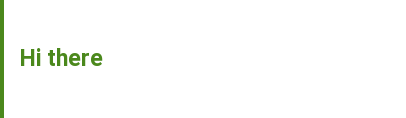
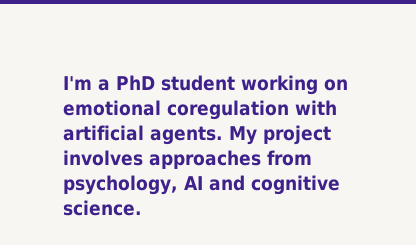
- Hi there
+ I'm a PhD student working on emotional coregulation with artificial agents. My project involves approaches from psychology, AI and cognitive science.

